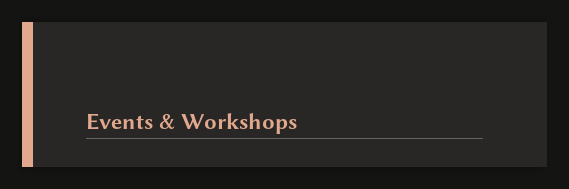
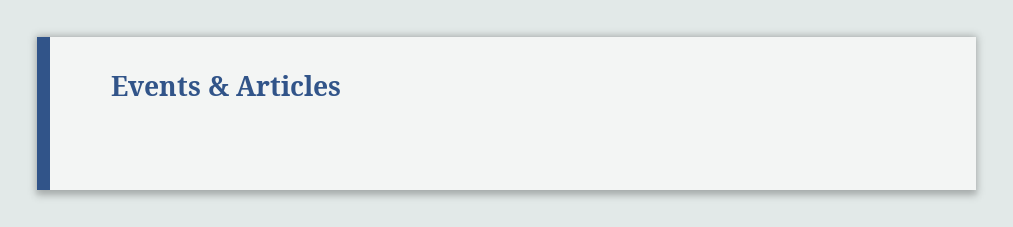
- Events & Workshops
+ Events & Articles

